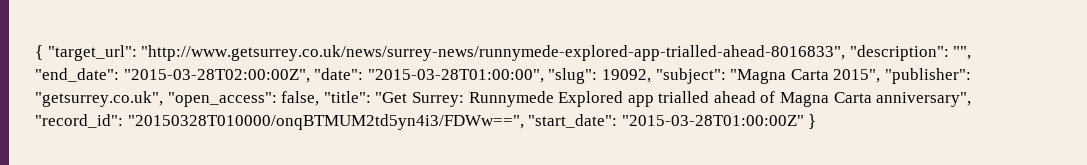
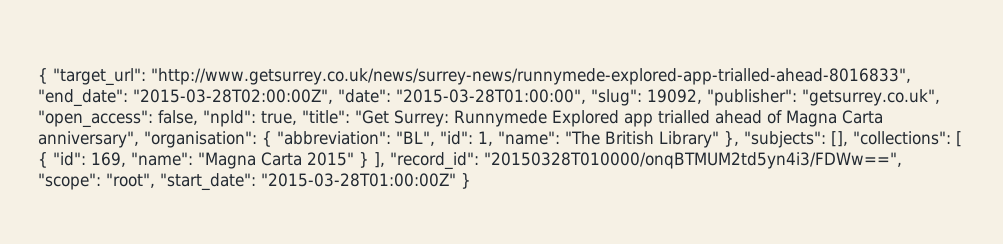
- { "target_url": "http://www.getsurrey.co.uk/news/surrey-news/runnymede-explored-app-trialled-ahead-8016833", "description": "", "end_date": "2015-03-28T02:00:00Z", "date": "2015-03-28T01:00:00", "slug": 19092, "subject": "Magna Carta 2015", "publisher": "getsurrey.co.uk", "open_access": false, "title": "Get Surrey: Runnymede Explored app trialled ahead of Magna Carta anniversary", "record_id": "20150328T010000/onqBTMUM2td5yn4i3/FDWw==", "start_date": "2015-03-28T01:00:00Z" }
+ { "target_url": "http://www.getsurrey.co.uk/news/surrey-news/runnymede-explored-app-trialled-ahead-8016833", "end_date": "2015-03-28T02:00:00Z", "date": "2015-03-28T01:00:00", "slug": 19092, "publisher": "getsurrey.co.uk", "open_access": false, "npld": true, "title": "Get Surrey: Runnymede Explored app trialled ahead of Magna Carta anniversary", "organisation": { "abbreviation": "BL", "id": 1, "name": "The British Library" }, "subjects": [], "collections": [ { "id": 169, "name": "Magna Carta 2015" } ], "record_id": "20150328T010000/onqBTMUM2td5yn4i3/FDWw==", "scope": "root", "start_date": "2015-03-28T01:00:00Z" }

